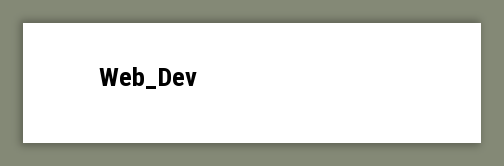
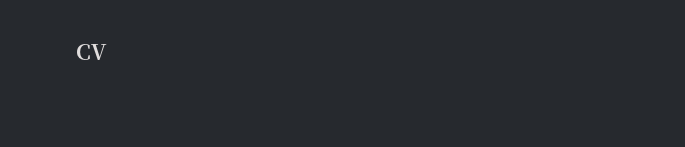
- Web_Dev
+ CV

